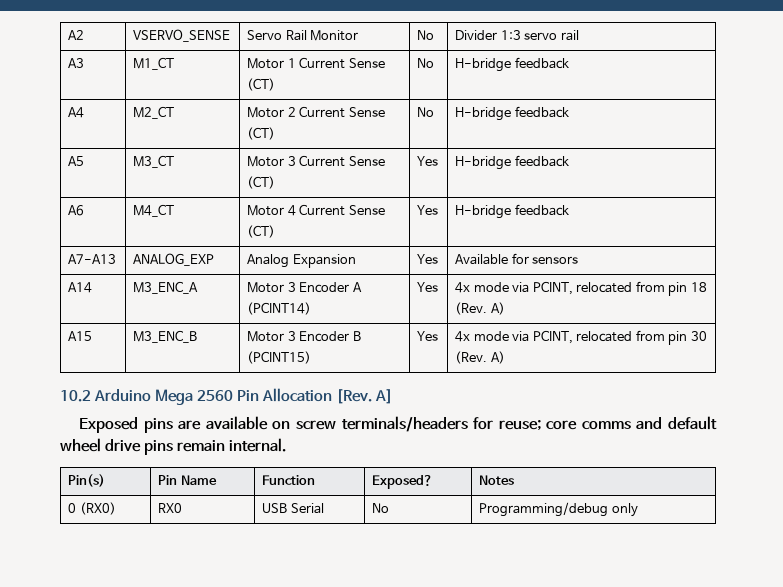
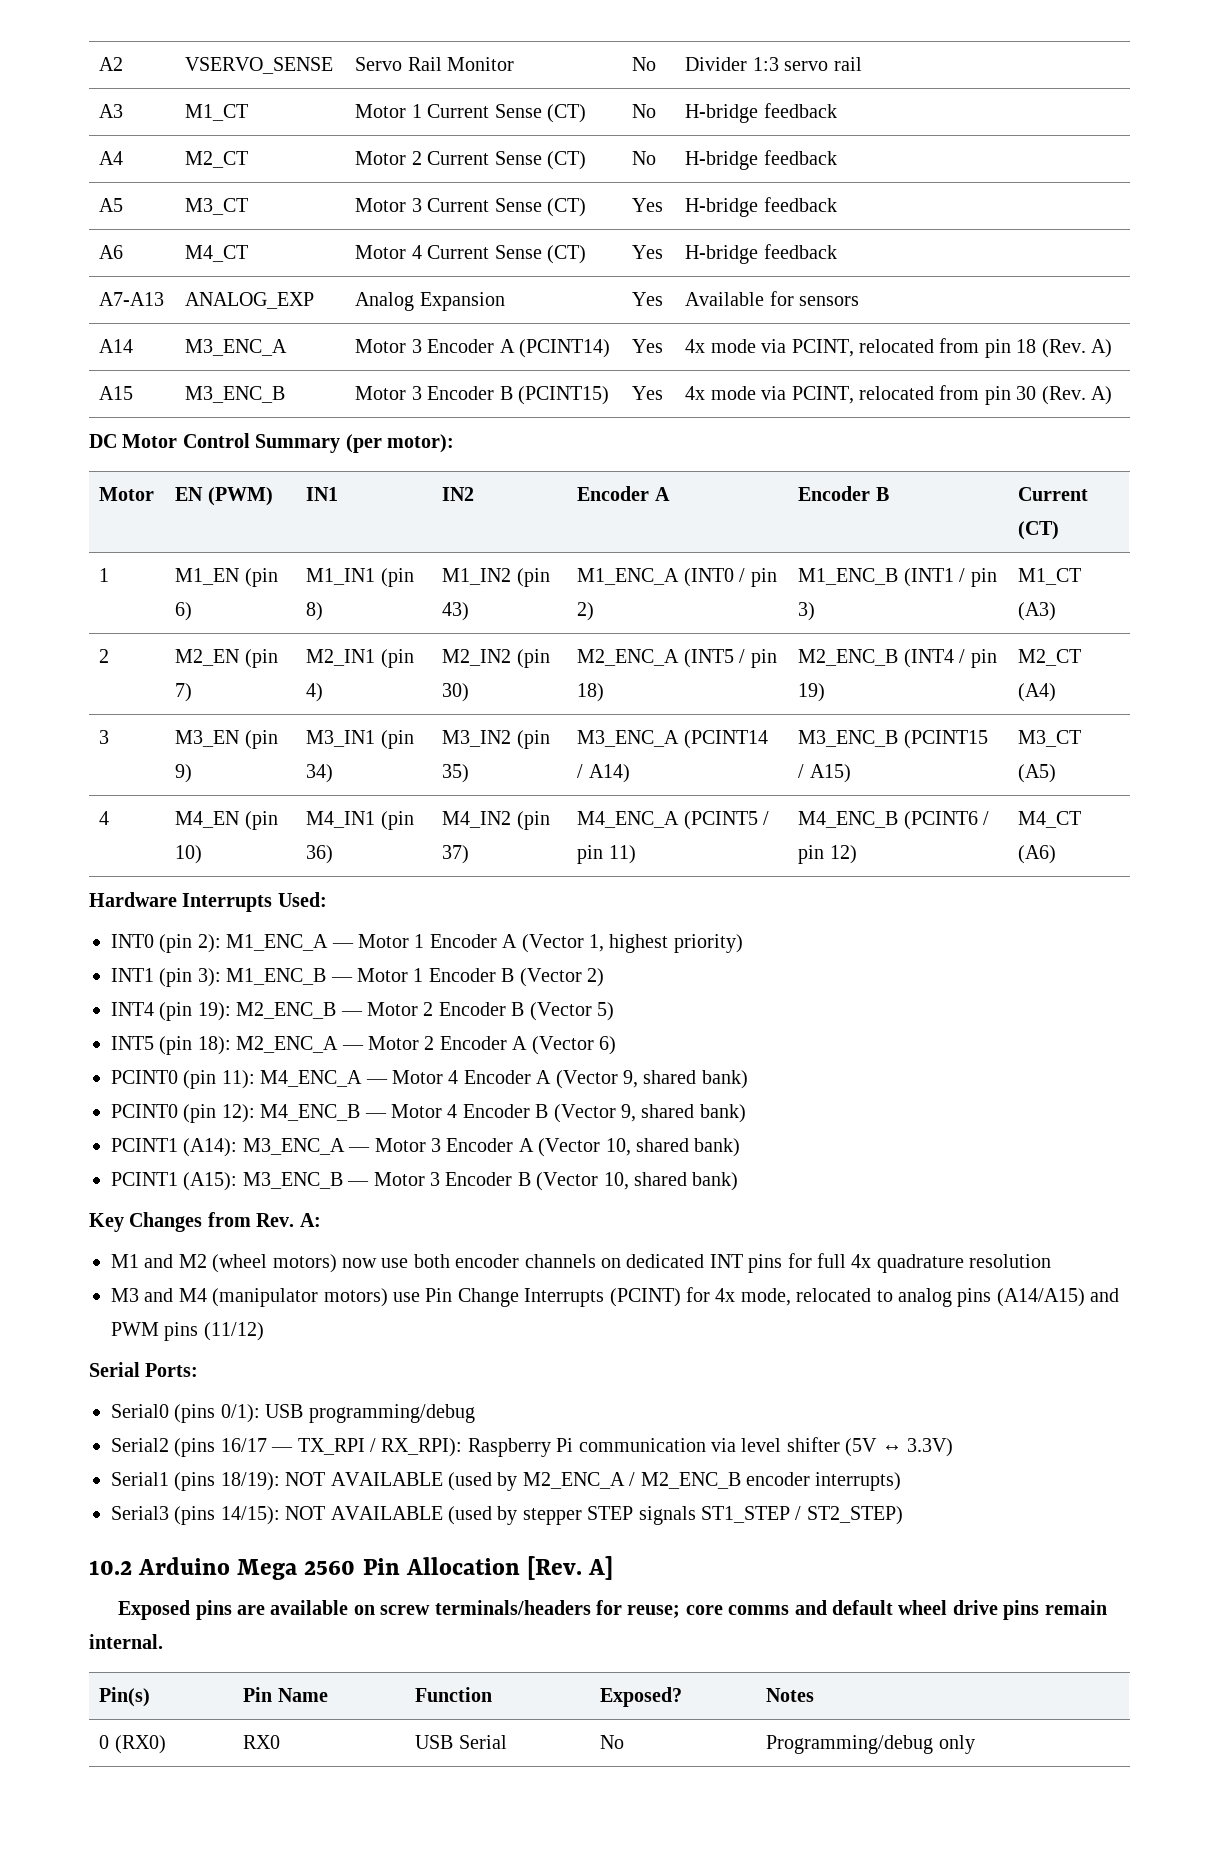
+ DC Motor Control Summary (per motor):
+ Motor | EN (PWM) | IN1 | IN2 | Encoder A | Encoder B | Current (CT)
+ 1 | M1_EN (pin 6) | M1_IN1 (pin 8) | M1_IN2 (pin 43) | M1_ENC_A (INT0 / pin 2) | M1_ENC_B (INT1 / pin 3) | M1_CT (A3)
+ 2 | M2_EN (pin 7) | M2_IN1 (pin 4) | M2_IN2 (pin 30) | M2_ENC_A (INT5 / pin 18) | M2_ENC_B (INT4 / pin 19) | M2_CT (A4)
+ 3 | M3_EN (pin 9) | M3_IN1 (pin 34) | M3_IN2 (pin 35) | M3_ENC_A (PCINT14 / A14) | M3_ENC_B (PCINT15 / A15) | M3_CT (A5)
+ 4 | M4_EN (pin 10) | M4_IN1 (pin 36) | M4_IN2 (pin 37) | M4_ENC_A (PCINT5 / pin 11) | M4_ENC_B (PCINT6 / pin 12) | M4_CT (A6)
+ Hardware Interrupts Used:
+ INT0 (pin 2): M1_ENC_A — Motor 1 Encoder A (Vector 1, highest priority)
+ INT1 (pin 3): M1_ENC_B — Motor 1 Encoder B (Vector 2)
+ INT4 (pin 19): M2_ENC_B — Motor 2 Encoder B (Vector 5)
+ INT5 (pin 18): M2_ENC_A — Motor 2 Encoder A (Vector 6)
+ PCINT0 (pin 11): M4_ENC_A — Motor 4 Encoder A (Vector 9, shared bank)
+ PCINT0 (pin 12): M4_ENC_B — Motor 4 Encoder B (Vector 9, shared bank)
+ PCINT1 (A14): M3_ENC_A — Motor 3 Encoder A (Vector 10, shared bank)
+ PCINT1 (A15): M3_ENC_B — Motor 3 Encoder B (Vector 10, shared bank)
+ Key Changes from Rev. A:
+ M1 and M2 (wheel motors) now use both encoder channels on dedicated INT pins for full 4x quadrature resolution
+ M3 and M4 (manipulator motors) use Pin Change Interrupts (PCINT) for 4x mode, relocated to analog pins (A14/A15) and PWM pins (11/12)
+ Serial Ports:
+ Serial0 (pins 0/1): USB programming/debug
+ Serial2 (pins 16/17 — TX_RPI / RX_RPI): Raspberry Pi communication via level shifter (5V ↔ 3.3V)
+ Serial1 (pins 18/19): NOT AVAILABLE (used by M2_ENC_A / M2_ENC_B encoder interrupts)
+ Serial3 (pins 14/15): NOT AVAILABLE (used by stepper STEP signals ST1_STEP / ST2_STEP)

